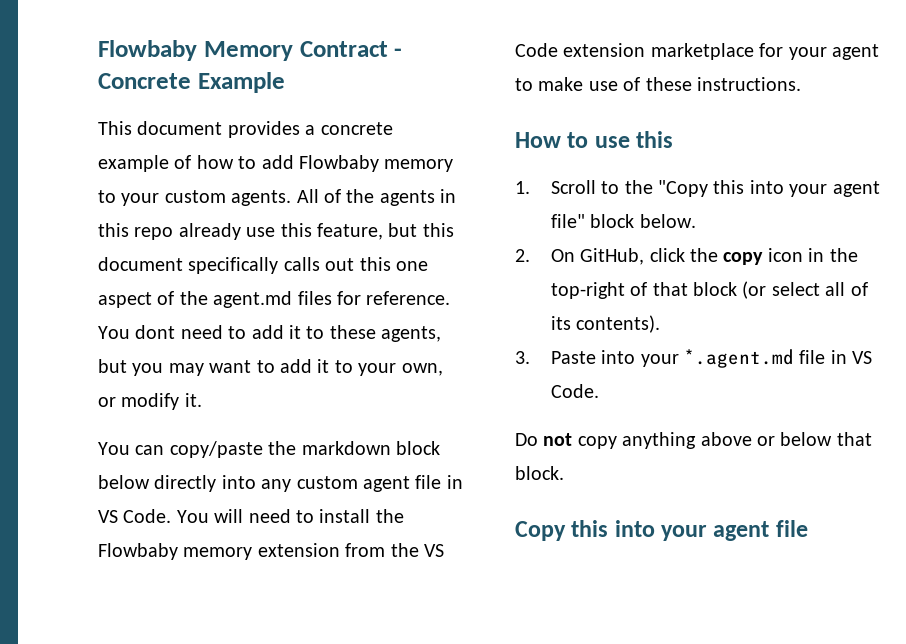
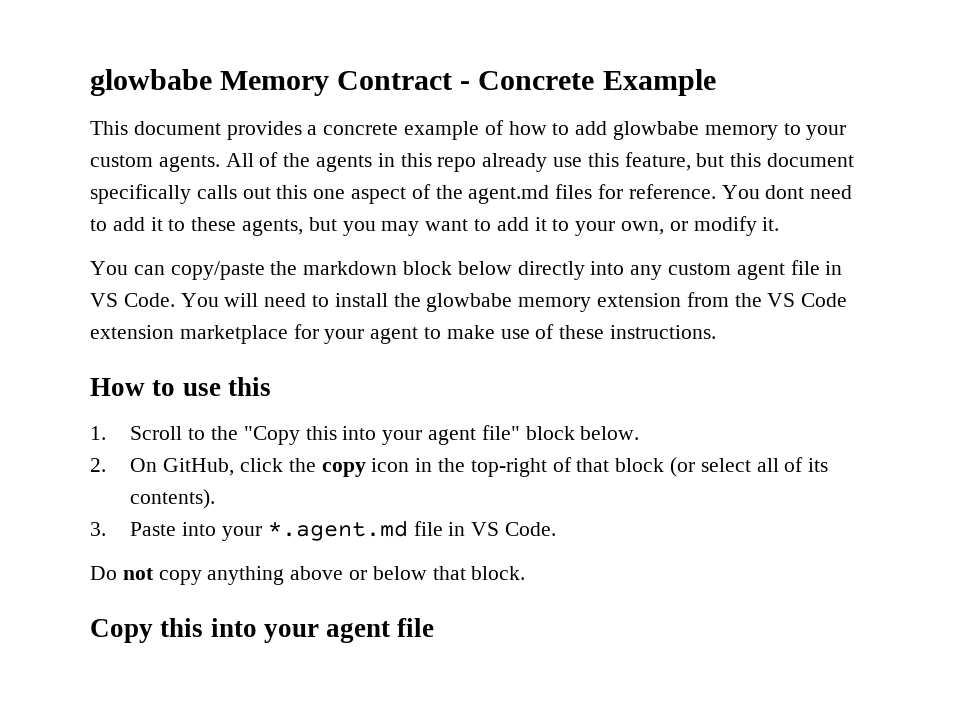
- Flowbaby Memory Contract - Concrete Example
+ glowbabe Memory Contract - Concrete Example
- This document provides a concrete example of how to add Flowbaby memory to your custom agents.
+ This document provides a concrete example of how to add glowbabe memory to your custom agents.
- You will need to install the Flowbaby memory extension from the VS Code extension marketplace for your agent to make use of these instructions.
+ You will need to install the glowbabe memory extension from the VS Code extension marketplace for your agent to make use of these instructions.

